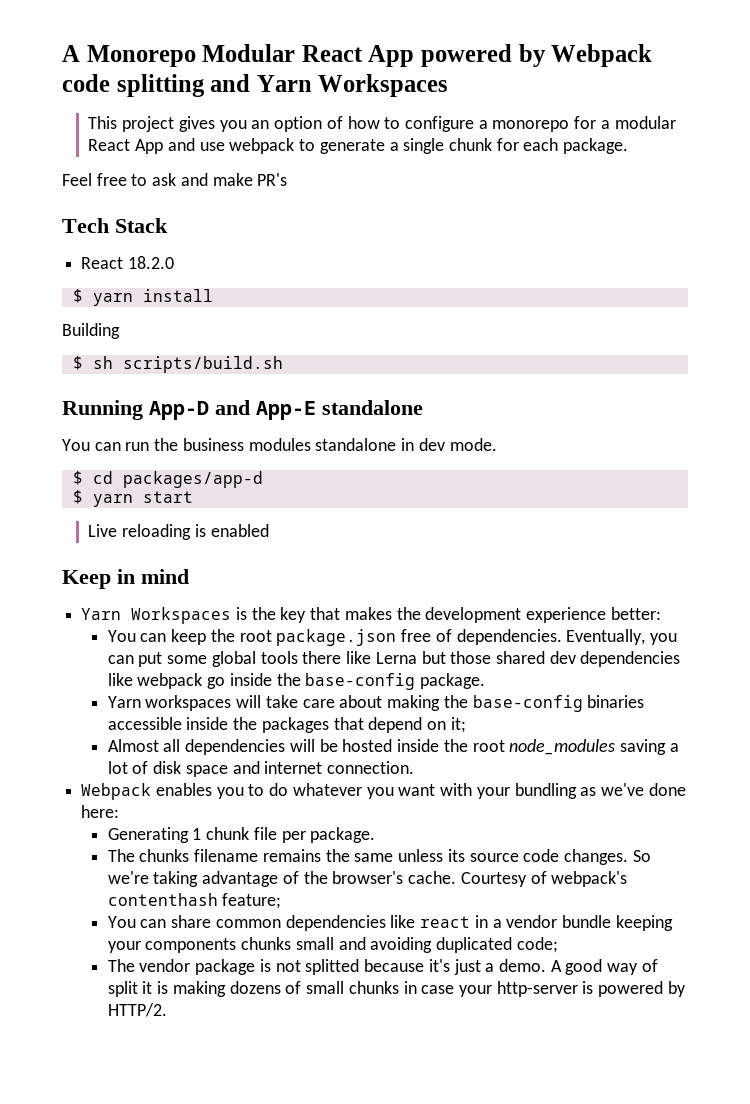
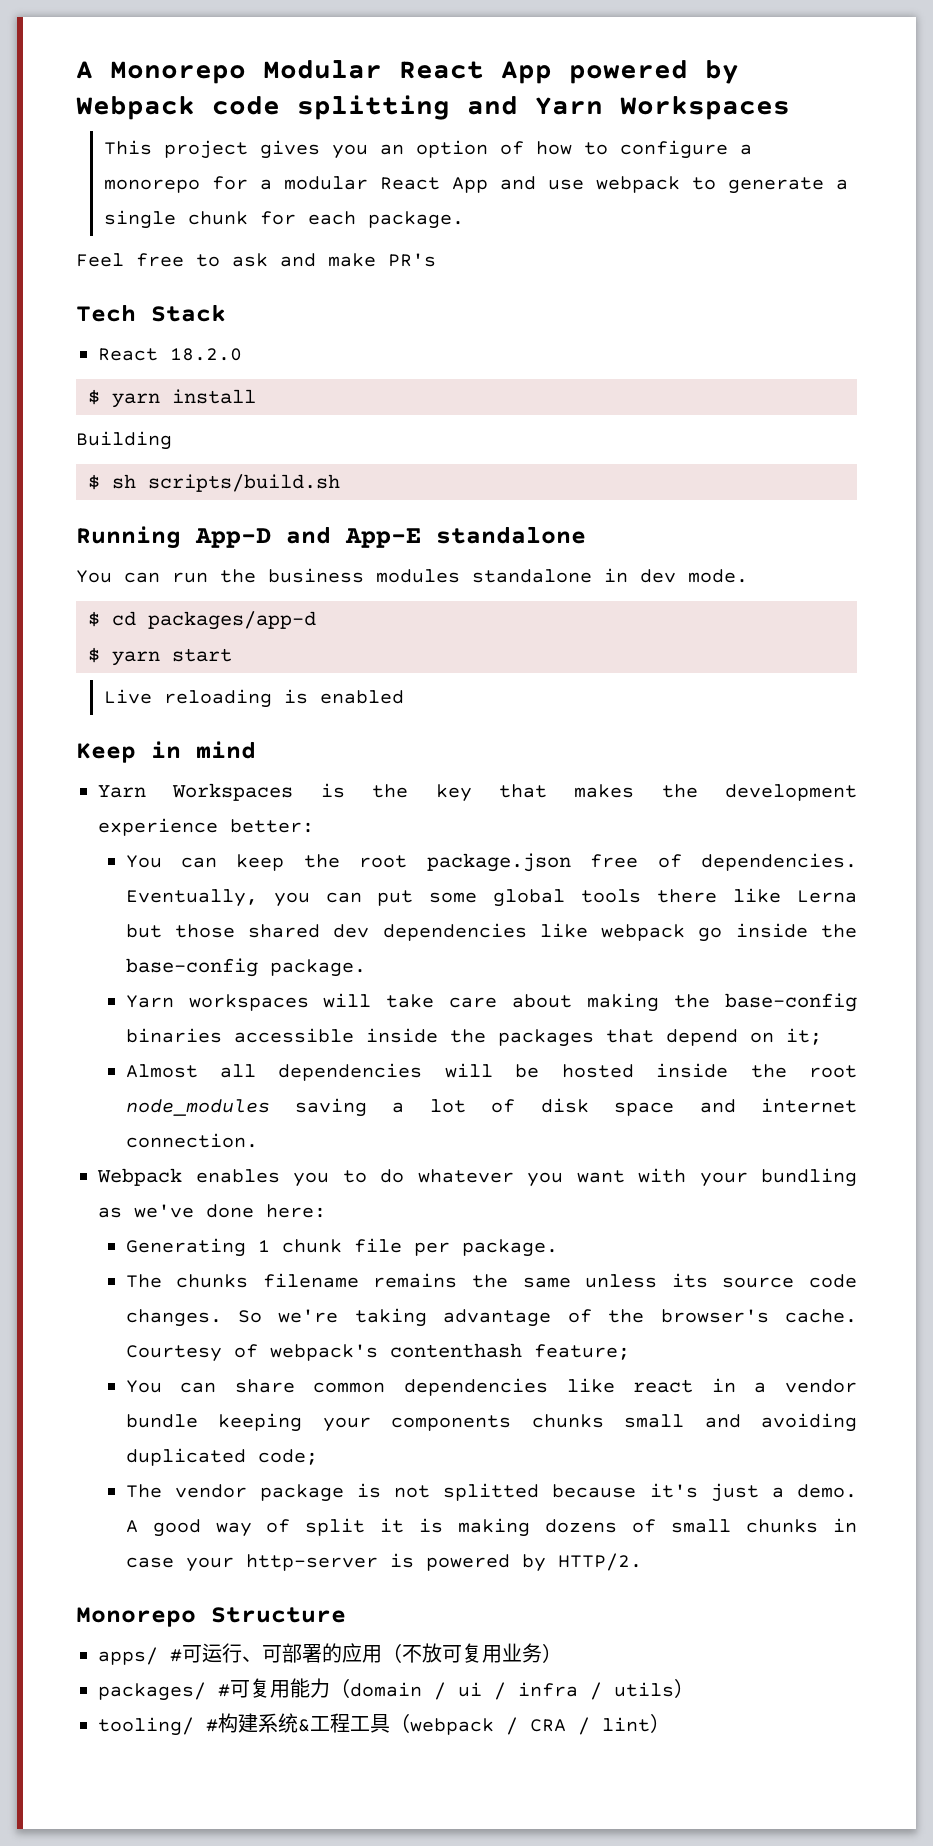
+ Monorepo Structure
+ apps/ #可运行、可部署的应用（不放可复用业务）
+ packages/ #可复用能力（domain / ui / infra / utils）
+ tooling/ #构建系统&工程工具（webpack / CRA / lint）

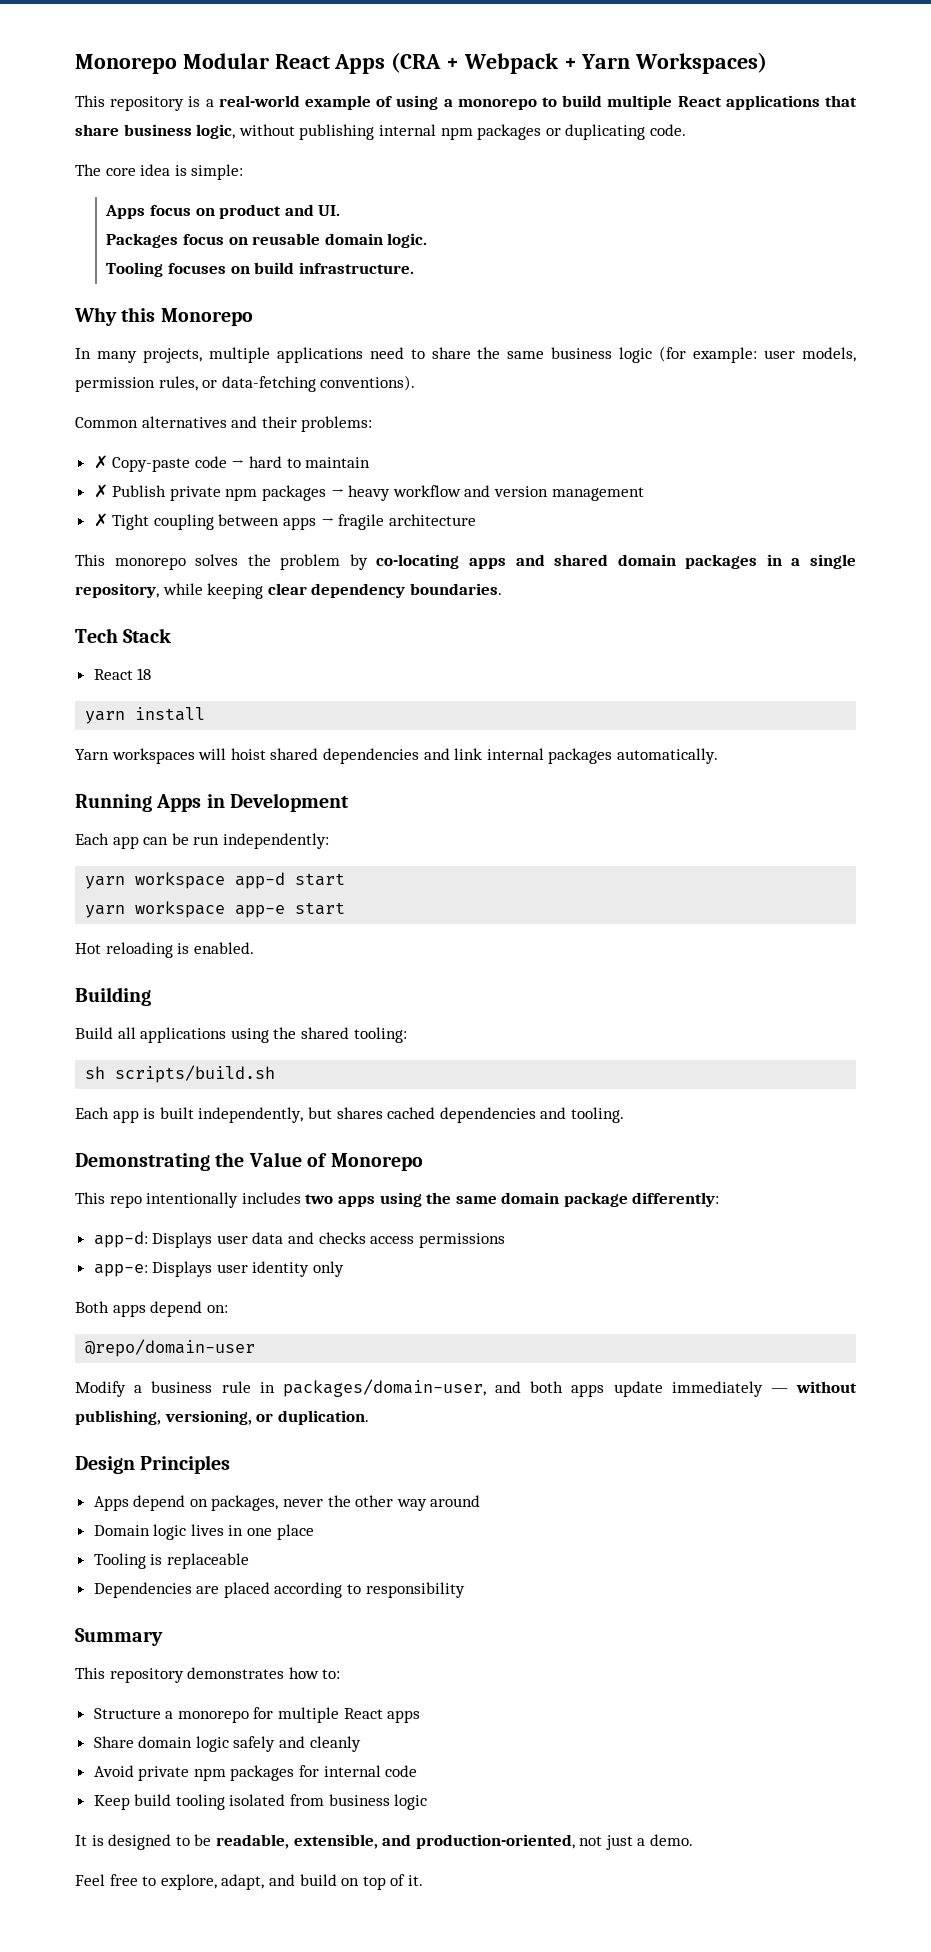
- A Monorepo Modular React App powered by Webpack code splitting and Yarn Workspaces
- This project gives you an option of how to configure a monorepo for a modular React App and use webpack to generate a single chunk for each package.
- Feel free to ask and make PR's
+ Monorepo Modular React Apps (CRA + Webpack + Yarn Workspaces)
+ This repository is a real-world example of using a monorepo to build multiple React applications that share business logic, without publishing internal npm packages or duplicating code.
+ The core idea is simple:
+ Apps focus on product and UI.
+ Packages focus on reusable domain logic.
+ Tooling focuses on build infrastructure.
+ Why this Monorepo
+ In many projects, multiple applications need to share the same business logic (for example: user models, permission rules, or data-fetching conventions).
+ Common alternatives and their problems:
+ ✗ Copy-paste code → hard to maintain
+ ✗ Publish private npm packages → heavy workflow and version management
+ ✗ Tight coupling between apps → fragile architecture
+ This monorepo solves the problem by co-locating apps and shared domain packages in a single repository, while keeping clear dependency boundaries.
- React 18.2.0
- $ yarn install
+ React 18
+ yarn install
+ Yarn workspaces will hoist shared dependencies and link internal packages automatically.
+ Running Apps in Development
+ Each app can be run independently:
+ yarn workspace app-d start
+ yarn workspace app-e start
+ Hot reloading is enabled.
  Building
- $ sh scripts/build.sh
- Running App-D and App-E standalone
- You can run the business modules standalone in dev mode.
- $ cd packages/app-d
- $ yarn start
- Live reloading is enabled
- Keep in mind
- Yarn Workspaces is the key that makes the development experience better:
- You can keep the root package.json free of dependencies. Eventually, you can put some global tools there like Lerna but those shared dev dependencies like webpack go inside the base-config package.
- Yarn workspaces will take care about making the base-config binaries accessible inside the packages that depend on it;
- Almost all dependencies will be hosted inside the root node_modules saving a lot of disk space and internet connection.
- Webpack enables you to do whatever you want with your bundling as we've done here:
- Generating 1 chunk file per package.
- The chunks filename remains the same unless its source code changes. So we're taking advantage of the browser's cache. Courtesy of webpack's contenthash feature;
- You can share common dependencies like react in a vendor bundle keeping your components chunks small and avoiding duplicated code;
- The vendor package is not splitted because it's just a demo. A good way of split it is making dozens of small chunks in case your http-server is powered by HTTP/2.
- Monorepo Structure
- apps/ #可运行、可部署的应用（不放可复用业务）
- packages/ #可复用能力（domain / ui / infra / utils）
- tooling/ #构建系统&工程工具（webpack / CRA / lint）
+ Build all applications using the shared tooling:
+ sh scripts/build.sh
+ Each app is built independently, but shares cached dependencies and tooling.
+ Demonstrating the Value of Monorepo
+ This repo intentionally includes two apps using the same domain package differently:
+ app-d: Displays user data and checks access permissions
+ app-e: Displays user identity only
+ Both apps depend on:
+ @repo/domain-user
+ Modify a business rule in packages/domain-user, and both apps update immediately — without publishing, versioning, or duplication.
+ Design Principles
+ Apps depend on packages, never the other way around
+ Domain logic lives in one place
+ Tooling is replaceable
+ Dependencies are placed according to responsibility
+ Summary
+ This repository demonstrates how to:
+ Structure a monorepo for multiple React apps
+ Share domain logic safely and cleanly
+ Avoid private npm packages for internal code
+ Keep build tooling isolated from business logic
+ It is designed to be readable, extensible, and production-oriented, not just a demo.
+ Feel free to explore, adapt, and build on top of it.

